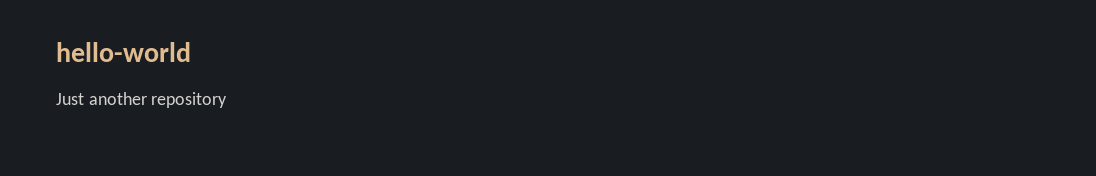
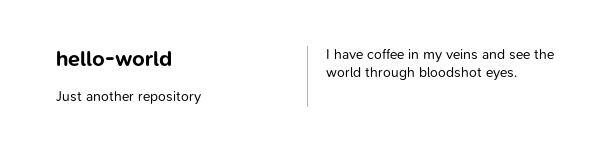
+ I have coffee in my veins and see the world through bloodshot eyes.

